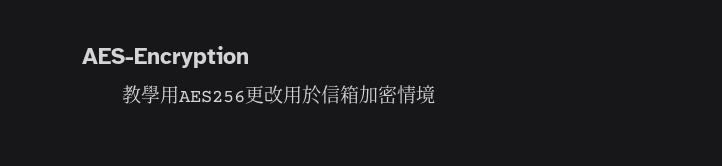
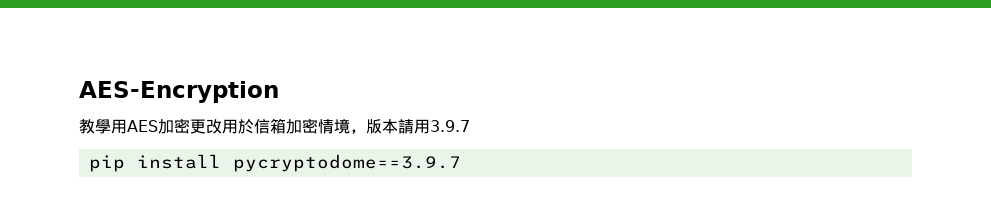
- 教學用AES256更改用於信箱加密情境
+ 教學用AES加密更改用於信箱加密情境，版本請用3.9.7
+ pip install pycryptodome==3.9.7

